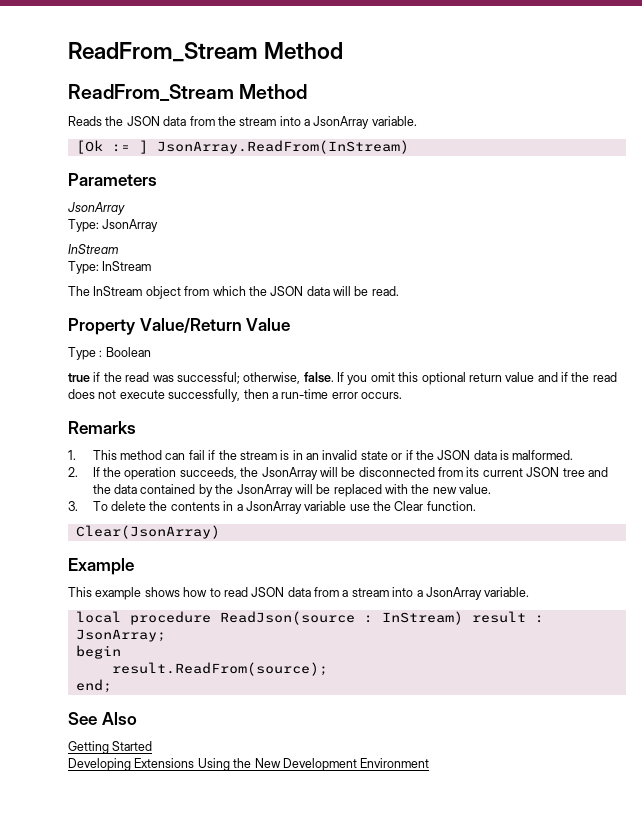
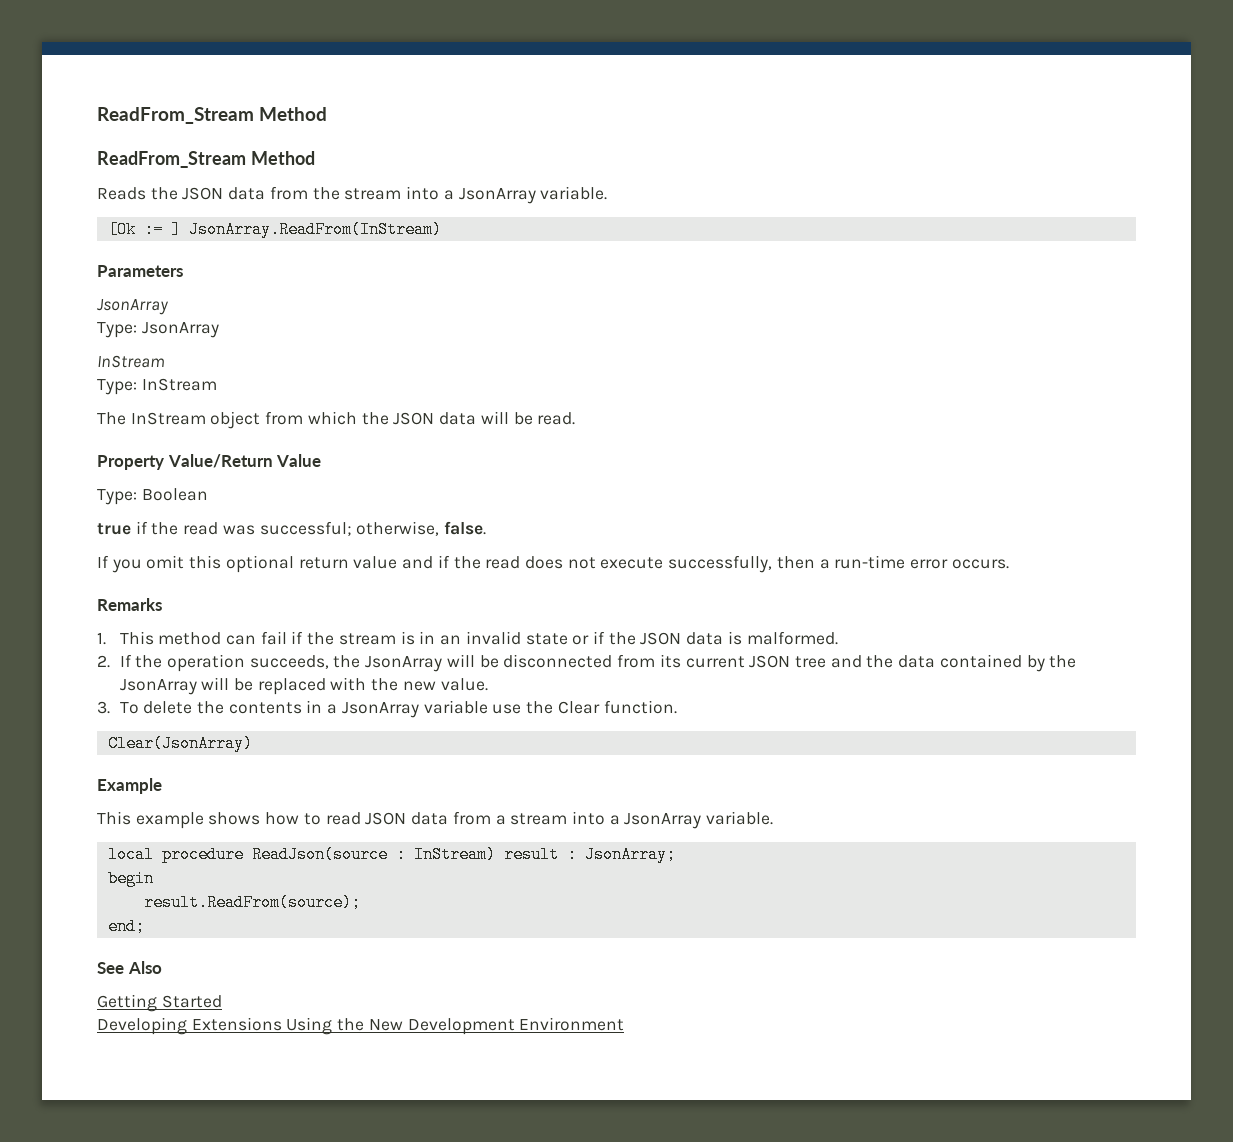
- Type : Boolean
+ Type: Boolean
- true if the read was successful; otherwise, false. If you omit this optional return value and if the read does not execute successfully, then a run-time error occurs.
+ true if the read was successful; otherwise, false.
+ If you omit this optional return value and if the read does not execute successfully, then a run-time error occurs.

